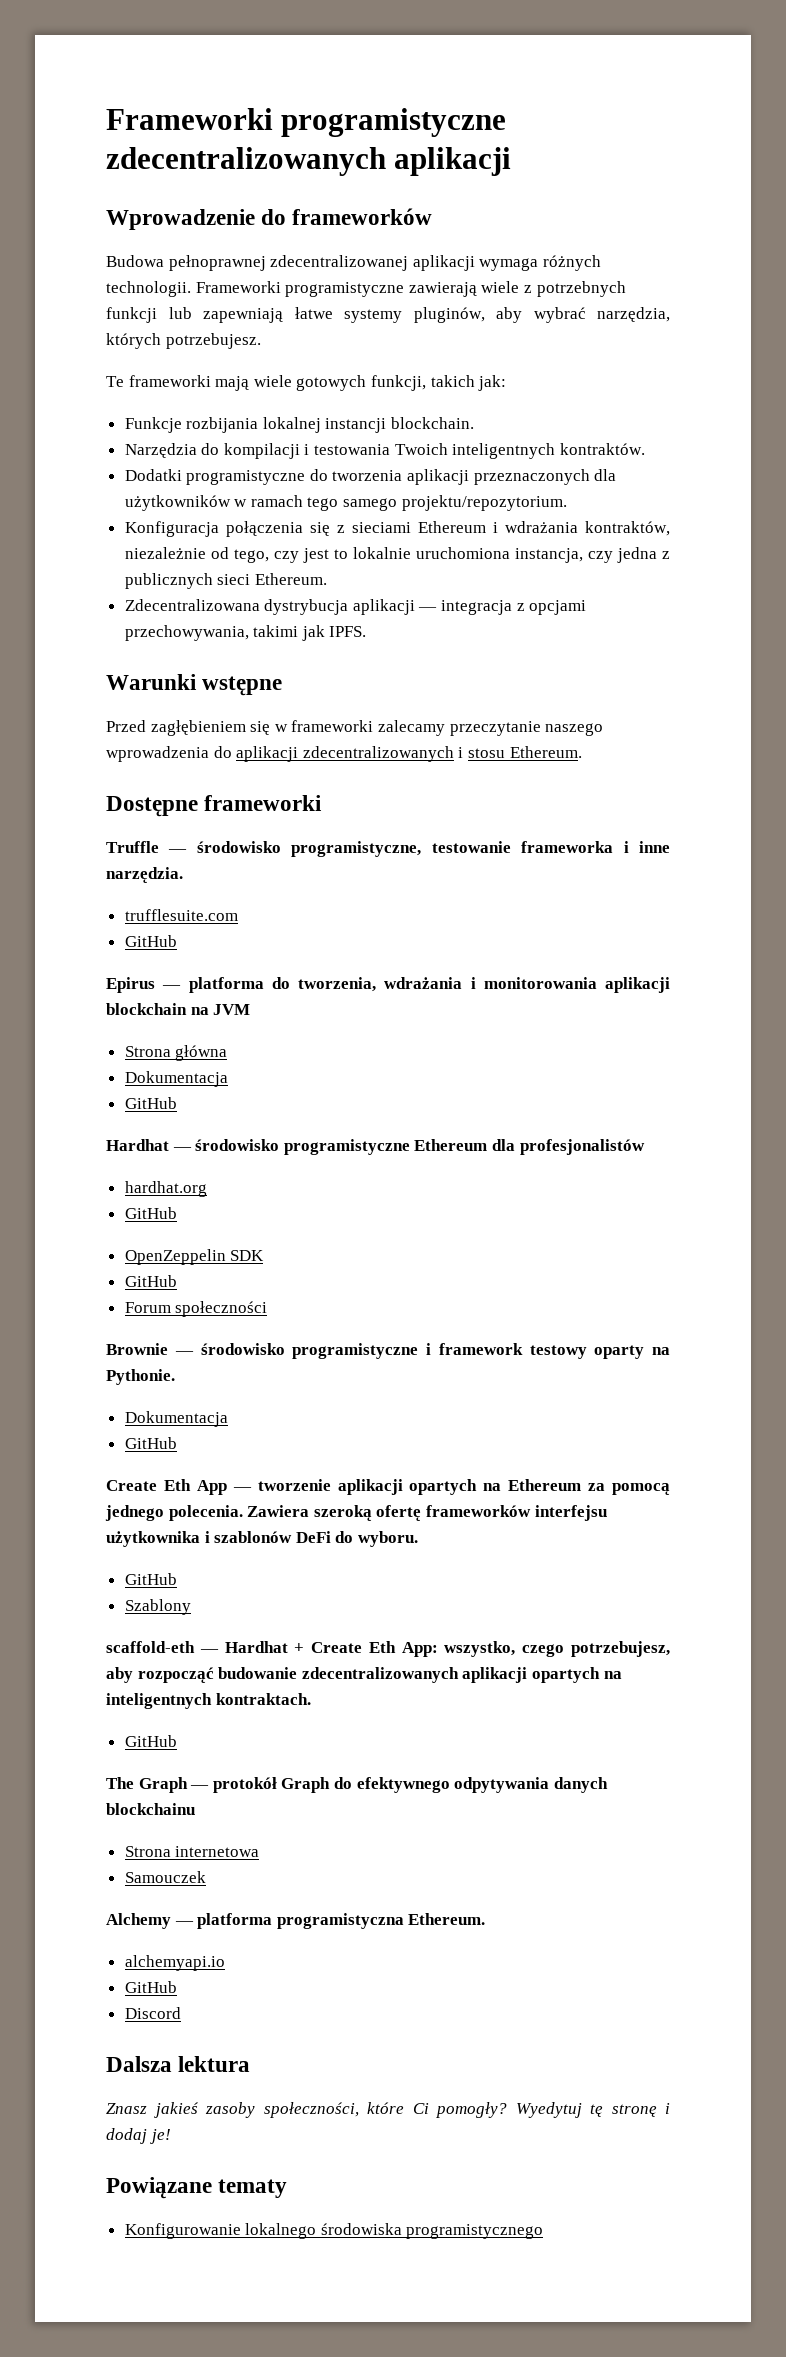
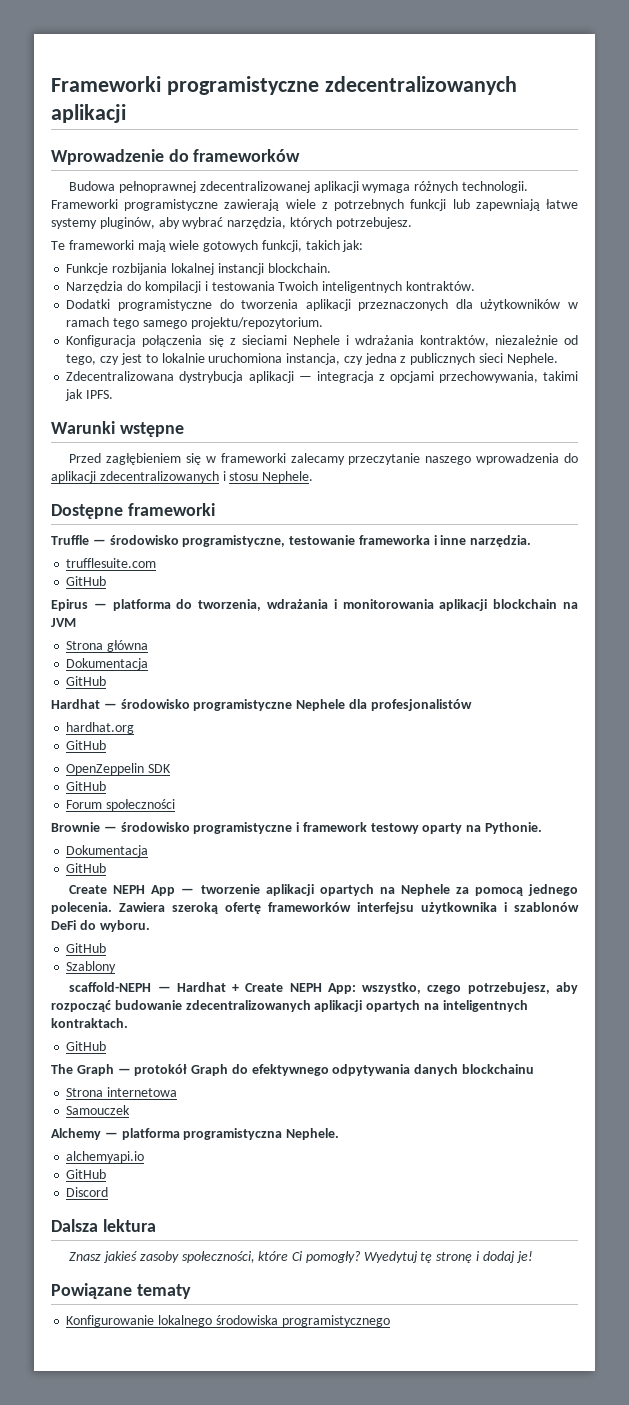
- Konfiguracja połączenia się z sieciami Ethereum i wdrażania kontraktów, niezależnie od tego, czy jest to lokalnie uruchomiona instancja, czy jedna z publicznych sieci Ethereum.
+ Konfiguracja połączenia się z sieciami Nephele i wdrażania kontraktów, niezależnie od tego, czy jest to lokalnie uruchomiona instancja, czy jedna z publicznych sieci Nephele.
- Przed zagłębieniem się w frameworki zalecamy przeczytanie naszego wprowadzenia do aplikacji zdecentralizowanych i stosu Ethereum.
+ Przed zagłębieniem się w frameworki zalecamy przeczytanie naszego wprowadzenia do aplikacji zdecentralizowanych i stosu Nephele.
- Hardhat — środowisko programistyczne Ethereum dla profesjonalistów
+ Hardhat — środowisko programistyczne Nephele dla profesjonalistów
- Create Eth App — tworzenie aplikacji opartych na Ethereum za pomocą jednego polecenia.
+ Create NEPH App — tworzenie aplikacji opartych na Nephele za pomocą jednego polecenia.
- scaffold-eth — Hardhat + Create Eth App: wszystko, czego potrzebujesz, aby rozpocząć budowanie zdecentralizowanych aplikacji opartych na inteligentnych kontraktach.
+ scaffold-NEPH — Hardhat + Create NEPH App: wszystko, czego potrzebujesz, aby rozpocząć budowanie zdecentralizowanych aplikacji opartych na inteligentnych kontraktach.
- Alchemy — platforma programistyczna Ethereum.
+ Alchemy — platforma programistyczna Nephele.

